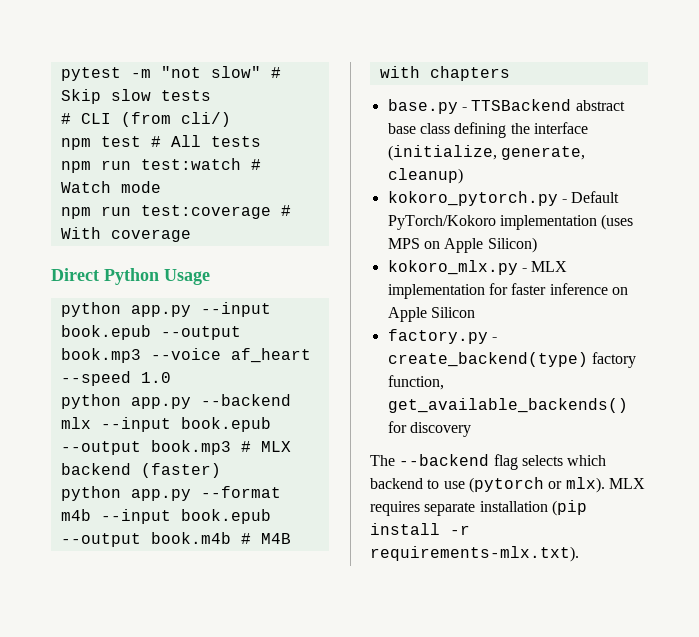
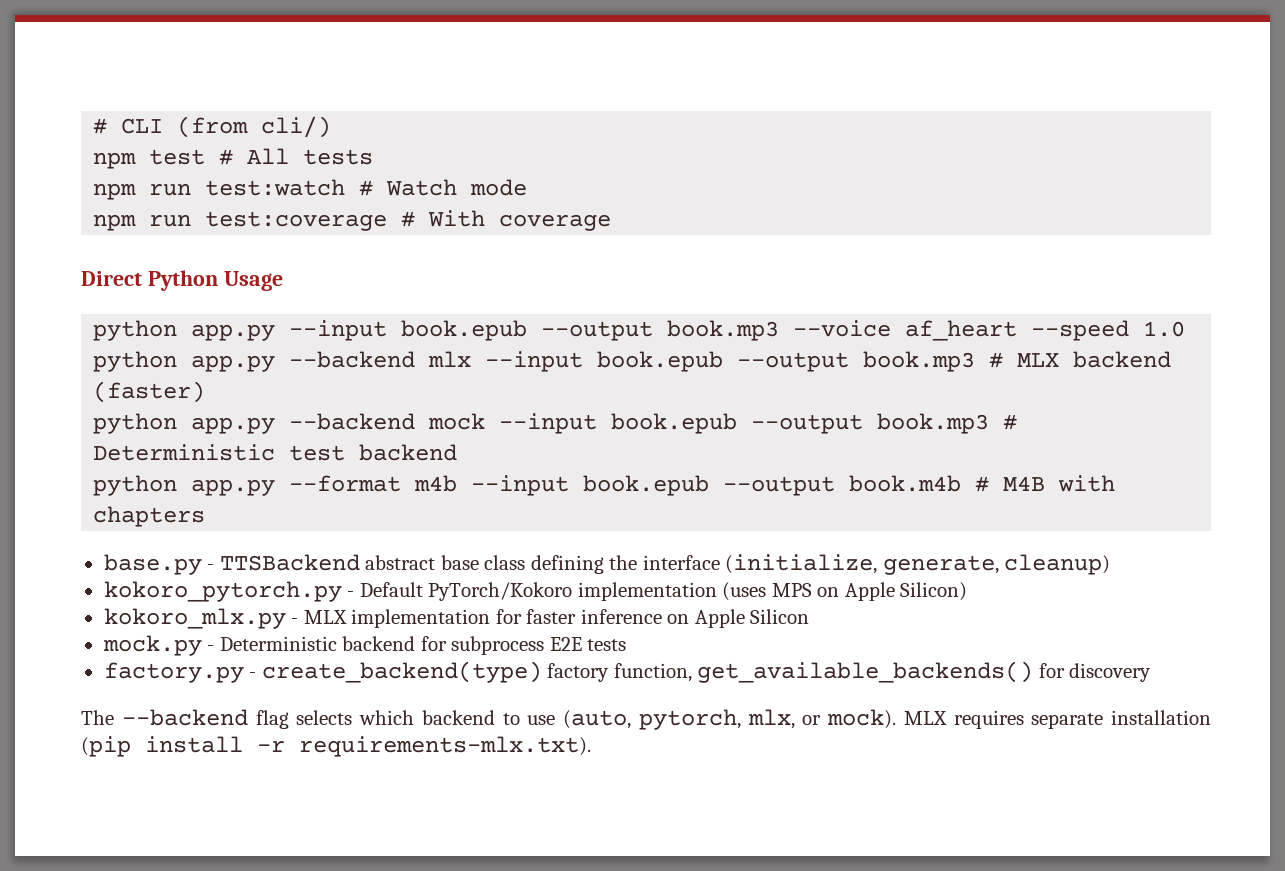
- pytest -m "not slow" # Skip slow tests
+ python app.py --backend mock --input book.epub --output book.mp3 # Deterministic test backend
+ mock.py - Deterministic backend for subprocess E2E tests
- The --backend flag selects which backend to use (pytorch or mlx).
+ The --backend flag selects which backend to use (auto, pytorch, mlx, or mock).

